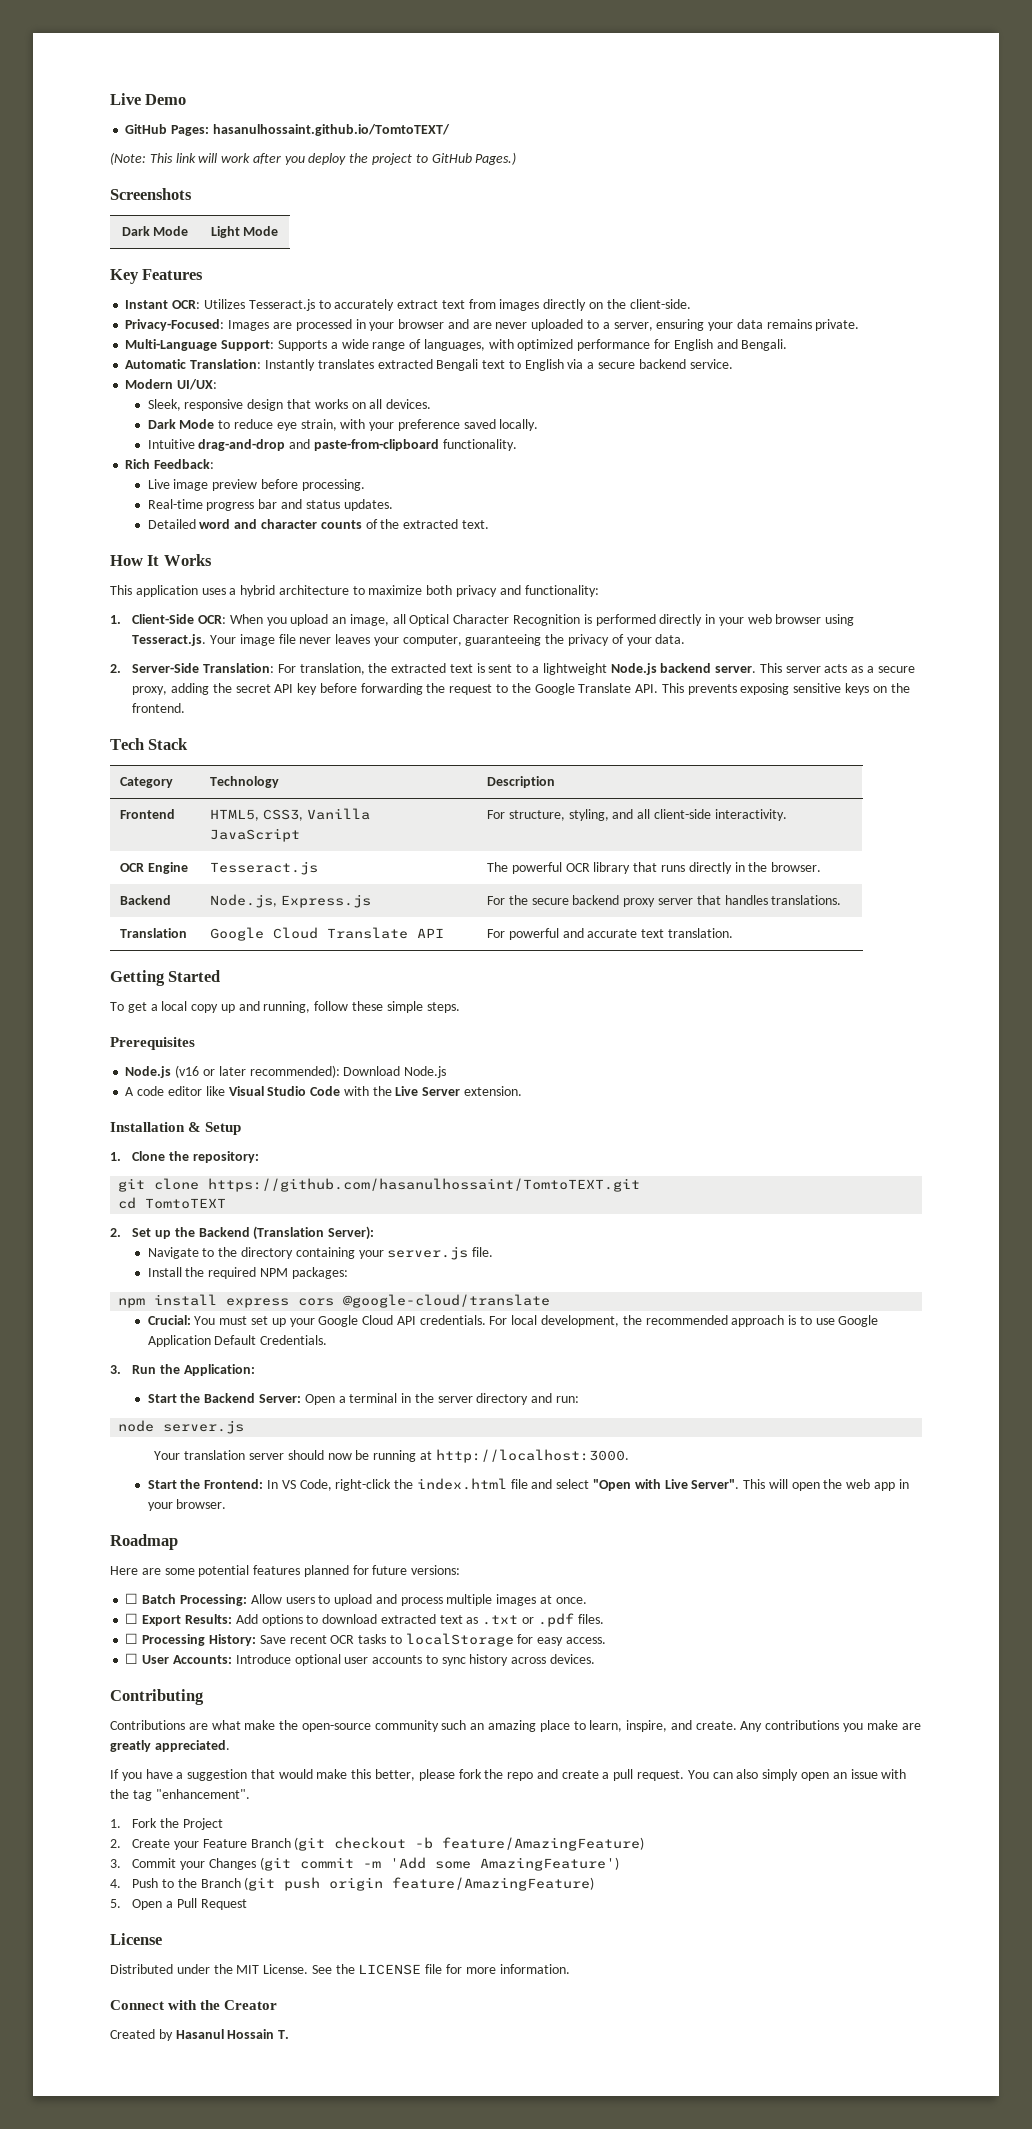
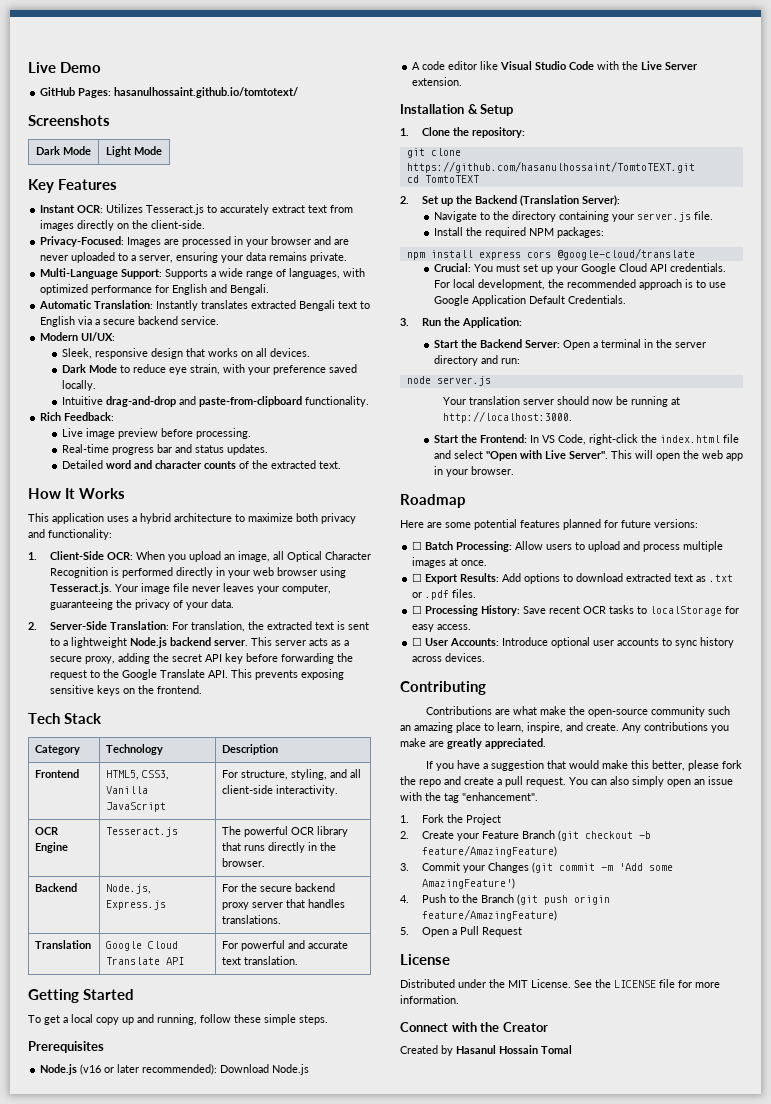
- GitHub Pages: hasanulhossaint.github.io/TomtoTEXT/
- (Note: This link will work after you deploy the project to GitHub Pages.)
+ GitHub Pages: hasanulhossaint.github.io/tomtotext/
- Created by Hasanul Hossain T.
+ Created by Hasanul Hossain Tomal

